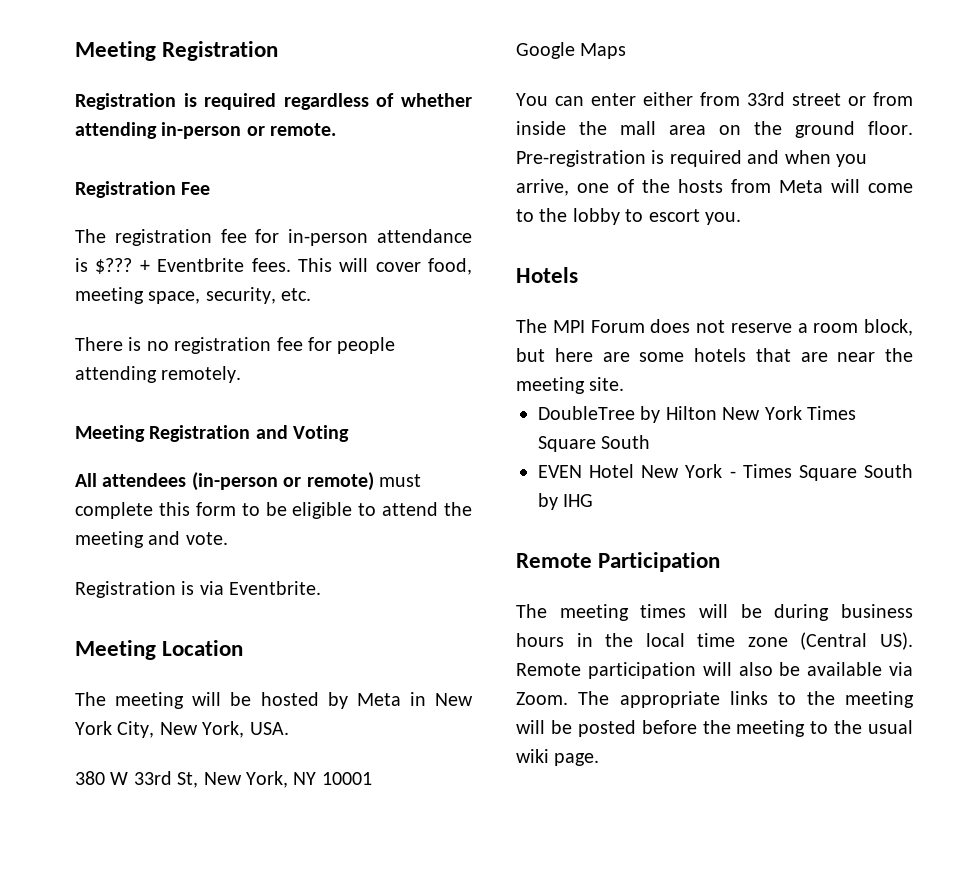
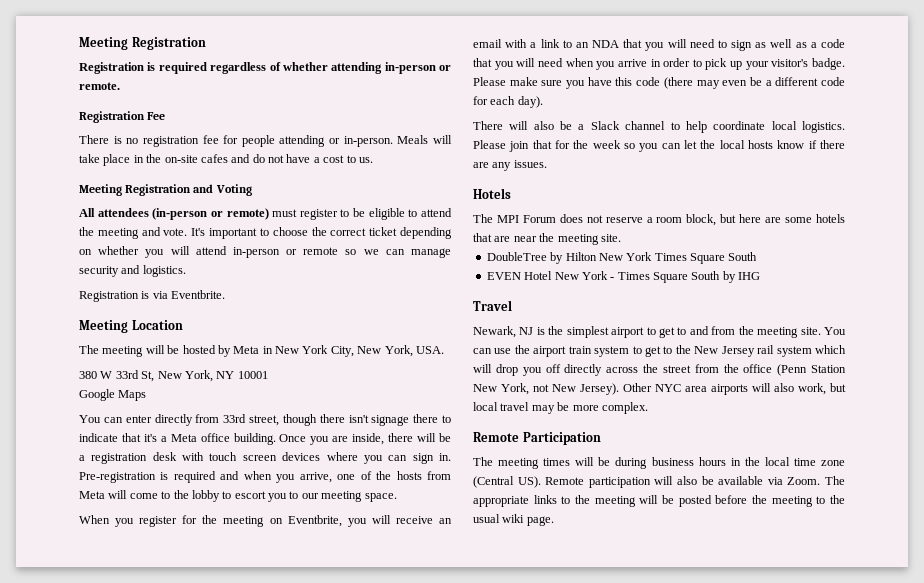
- The registration fee for in-person attendance is $??? + Eventbrite fees. This will cover food, meeting space, security, etc.
- There is no registration fee for people attending remotely.
+ There is no registration fee for people attending or in-person. Meals will take place in the on-site cafes and do not have a cost to us.
- All attendees (in-person or remote) must complete this form to be eligible to attend the meeting and vote.
+ All attendees (in-person or remote) must register to be eligible to attend the meeting and vote. It's important to choose the correct ticket depending on whether you will attend in-person or remote so we can manage security and logistics.
- You can enter either from 33rd street or from inside the mall area on the ground floor.
+ You can enter directly from 33rd street, though there isn't signage there to indicate that it's a Meta office building. Once you are inside, there will be a registration desk with touch screen devices where you can sign in.
- Pre-registration is required and when you arrive, one of the hosts from Meta will come to the lobby to escort you.
+ Pre-registration is required and when you arrive, one of the hosts from Meta will come to the lobby to escort you to our meeting space.
+ When you register for the meeting on Eventbrite, you will receive an email with a link to an NDA that you will need to sign as well as a code that you will need when you arrive in order to pick up your visitor's badge. Please make sure you have this code (there may even be a different code for each day).
+ There will also be a Slack channel to help coordinate local logistics. Please join that for the week so you can let the local hosts know if there are any issues.
+ Travel
+ Newark, NJ is the simplest airport to get to and from the meeting site. You can use the airport train system to get to the New Jersey rail system which will drop you off directly across the street from the office (Penn Station New York, not New Jersey). Other NYC area airports will also work, but local travel may be more complex.

